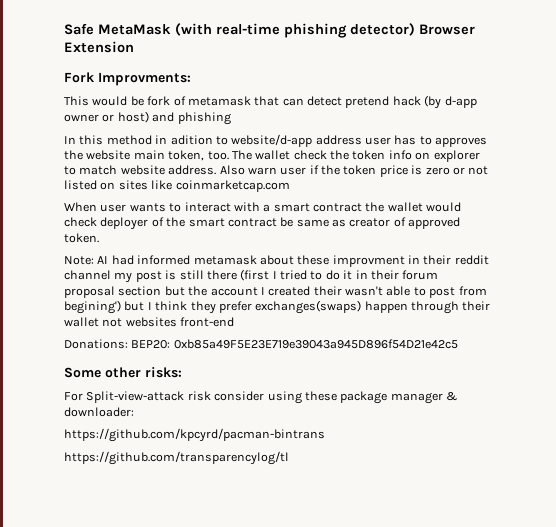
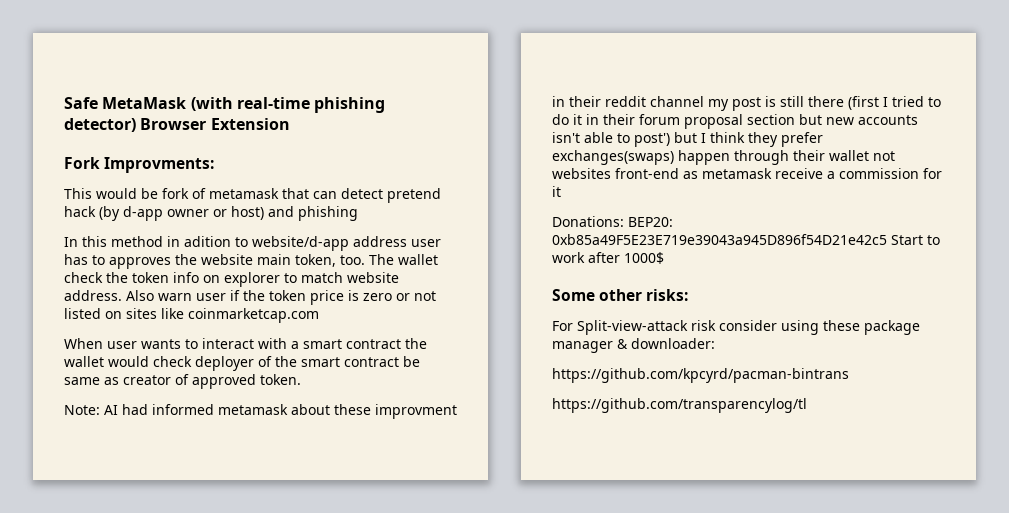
- Note: AI had informed metamask about these improvment in their reddit channel my post is still there (first I tried to do it in their forum proposal section but the account I created their wasn't able to post from begining') but I think they prefer exchanges(swaps) happen through their wallet not websites front-end
- Donations: BEP20: 0xb85a49F5E23E719e39043a945D896f54D21e42c5
+ Note: AI had informed metamask about these improvment in their reddit channel my post is still there (first I tried to do it in their forum proposal section but new accounts isn't able to post') but I think they prefer exchanges(swaps) happen through their wallet not websites front-end as metamask receive a commission for it
+ Donations: BEP20: 0xb85a49F5E23E719e39043a945D896f54D21e42c5 Start to work after 1000$

